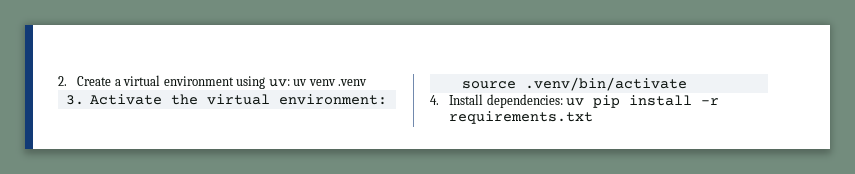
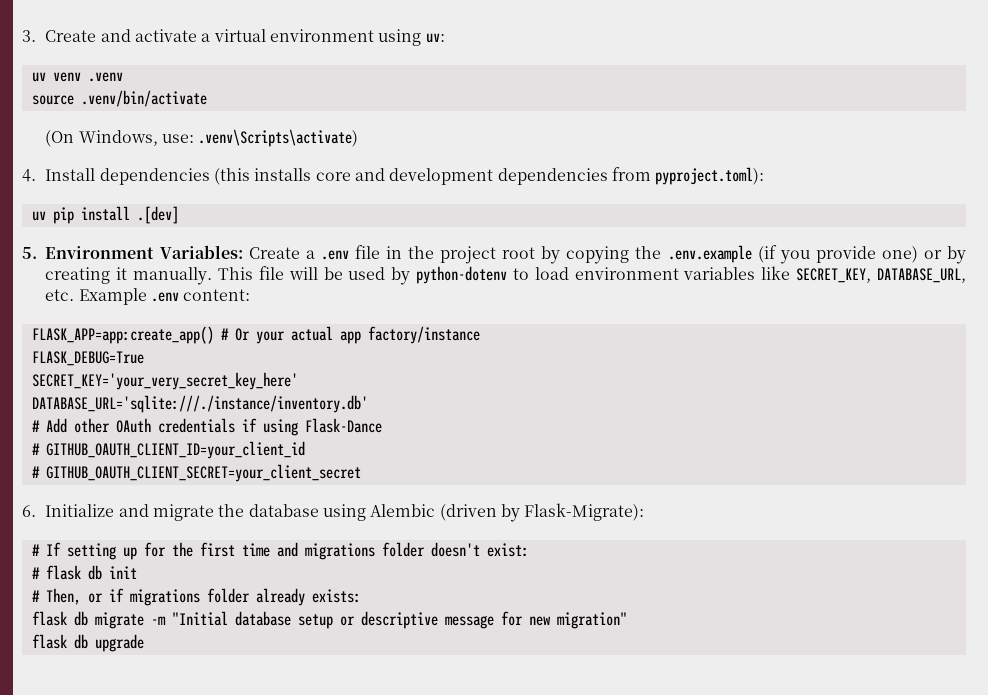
- 2. Create a virtual environment using uv: uv venv .venv
+ 3. Create and activate a virtual environment using uv:
+ uv venv .venv
- 3. Activate the virtual environment: source .venv/bin/activate
- 4. Install dependencies: uv pip install -r requirements.txt
+ source .venv/bin/activate
+ (On Windows, use: .venv\Scripts\activate)
+ 4. Install dependencies (this installs core and development dependencies from pyproject.toml):
+ uv pip install .[dev]
+ 5. Environment Variables: Create a .env file in the project root by copying the .env.example (if you provide one) or by creating it manually. This file will be used by python-dotenv to load environment variables like SECRET_KEY, DATABASE_URL, etc. Example .env content:
+ FLASK_APP=app:create_app() # Or your actual app factory/instance
+ FLASK_DEBUG=True
+ SECRET_KEY='your_very_secret_key_here'
+ DATABASE_URL='sqlite:///./instance/inventory.db'
+ # Add other OAuth credentials if using Flask-Dance
+ # GITHUB_OAUTH_CLIENT_ID=your_client_id
+ # GITHUB_OAUTH_CLIENT_SECRET=your_client_secret
+ 6. Initialize and migrate the database using Alembic (driven by Flask-Migrate):
+ # If setting up for the first time and migrations folder doesn't exist:
+ # flask db init
+ # Then, or if migrations folder already exists:
+ flask db migrate -m "Initial database setup or descriptive message for new migration"
+ flask db upgrade

